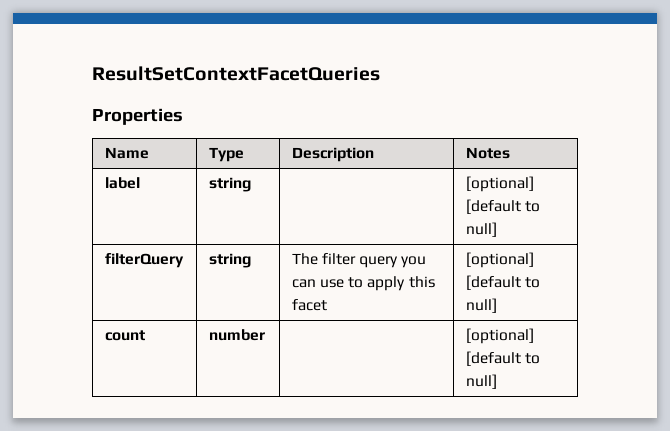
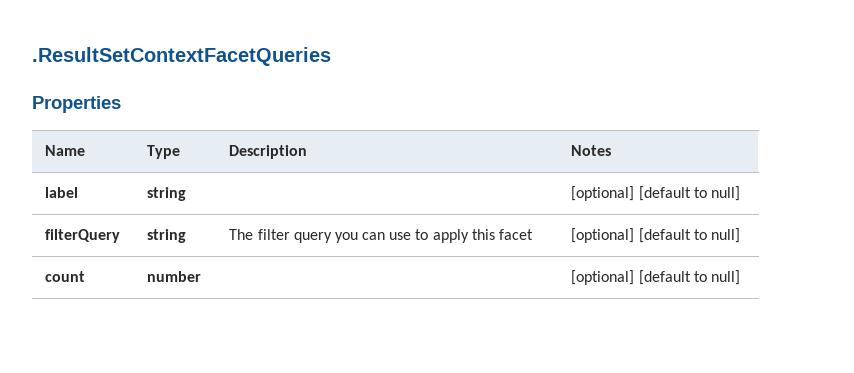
- ResultSetContextFacetQueries
+ .ResultSetContextFacetQueries

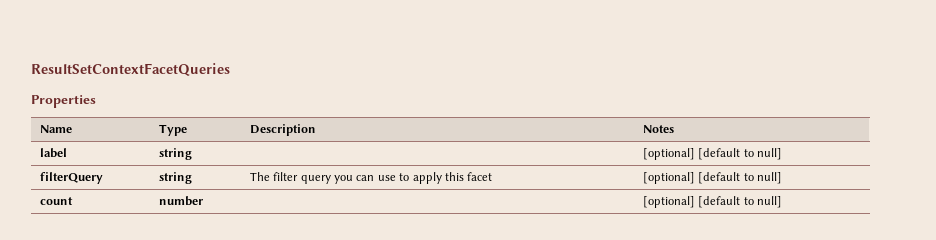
- .ResultSetContextFacetQueries
+ ResultSetContextFacetQueries

